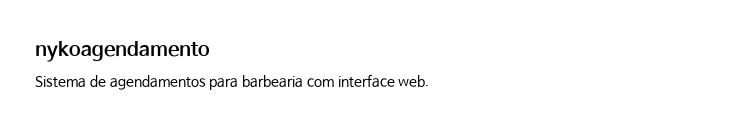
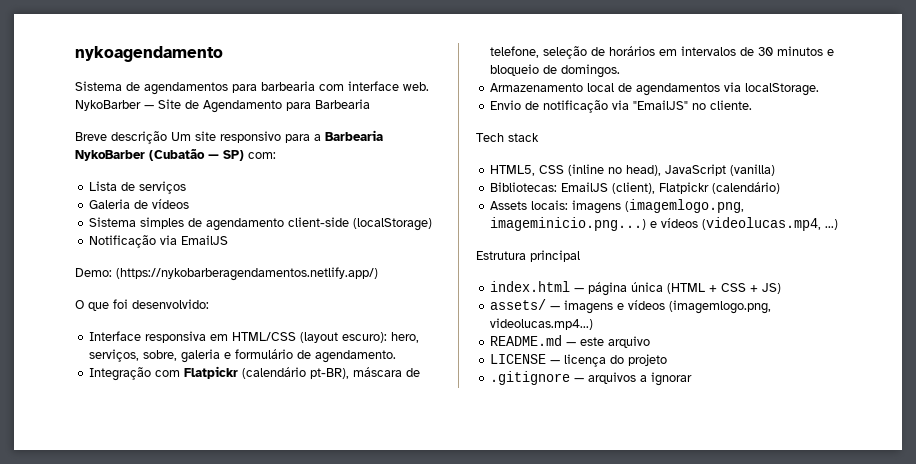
+ NykoBarber — Site de Agendamento para Barbearia
+ Breve descrição Um site responsivo para a Barbearia NykoBarber (Cubatão — SP) com:
+ Lista de serviços
+ Galeria de vídeos
+ Sistema simples de agendamento client-side (localStorage)
+ Notificação via EmailJS
+ Demo: (https://nykobarberagendamentos.netlify.app/)
+ O que foi desenvolvido:
+ Interface responsiva em HTML/CSS (layout escuro): hero, serviços, sobre, galeria e formulário de agendamento.
+ Integração com Flatpickr (calendário pt-BR), máscara de telefone, seleção de horários em intervalos de 30 minutos e bloqueio de domingos.
+ Armazenamento local de agendamentos via localStorage.
+ Envio de notificação via "EmailJS" no cliente.
+ Tech stack
+ HTML5, CSS (inline no head), JavaScript (vanilla)
+ Bibliotecas: EmailJS (client), Flatpickr (calendário)
+ Assets locais: imagens (imagemlogo.png, imageminicio.png...) e vídeos (videolucas.mp4, ...)
+ Estrutura principal
+ index.html — página única (HTML + CSS + JS)
+ assets/ — imagens e vídeos (imagemlogo.png, videolucas.mp4...)
+ README.md — este arquivo
+ LICENSE — licença do projeto
+ .gitignore — arquivos a ignorar

